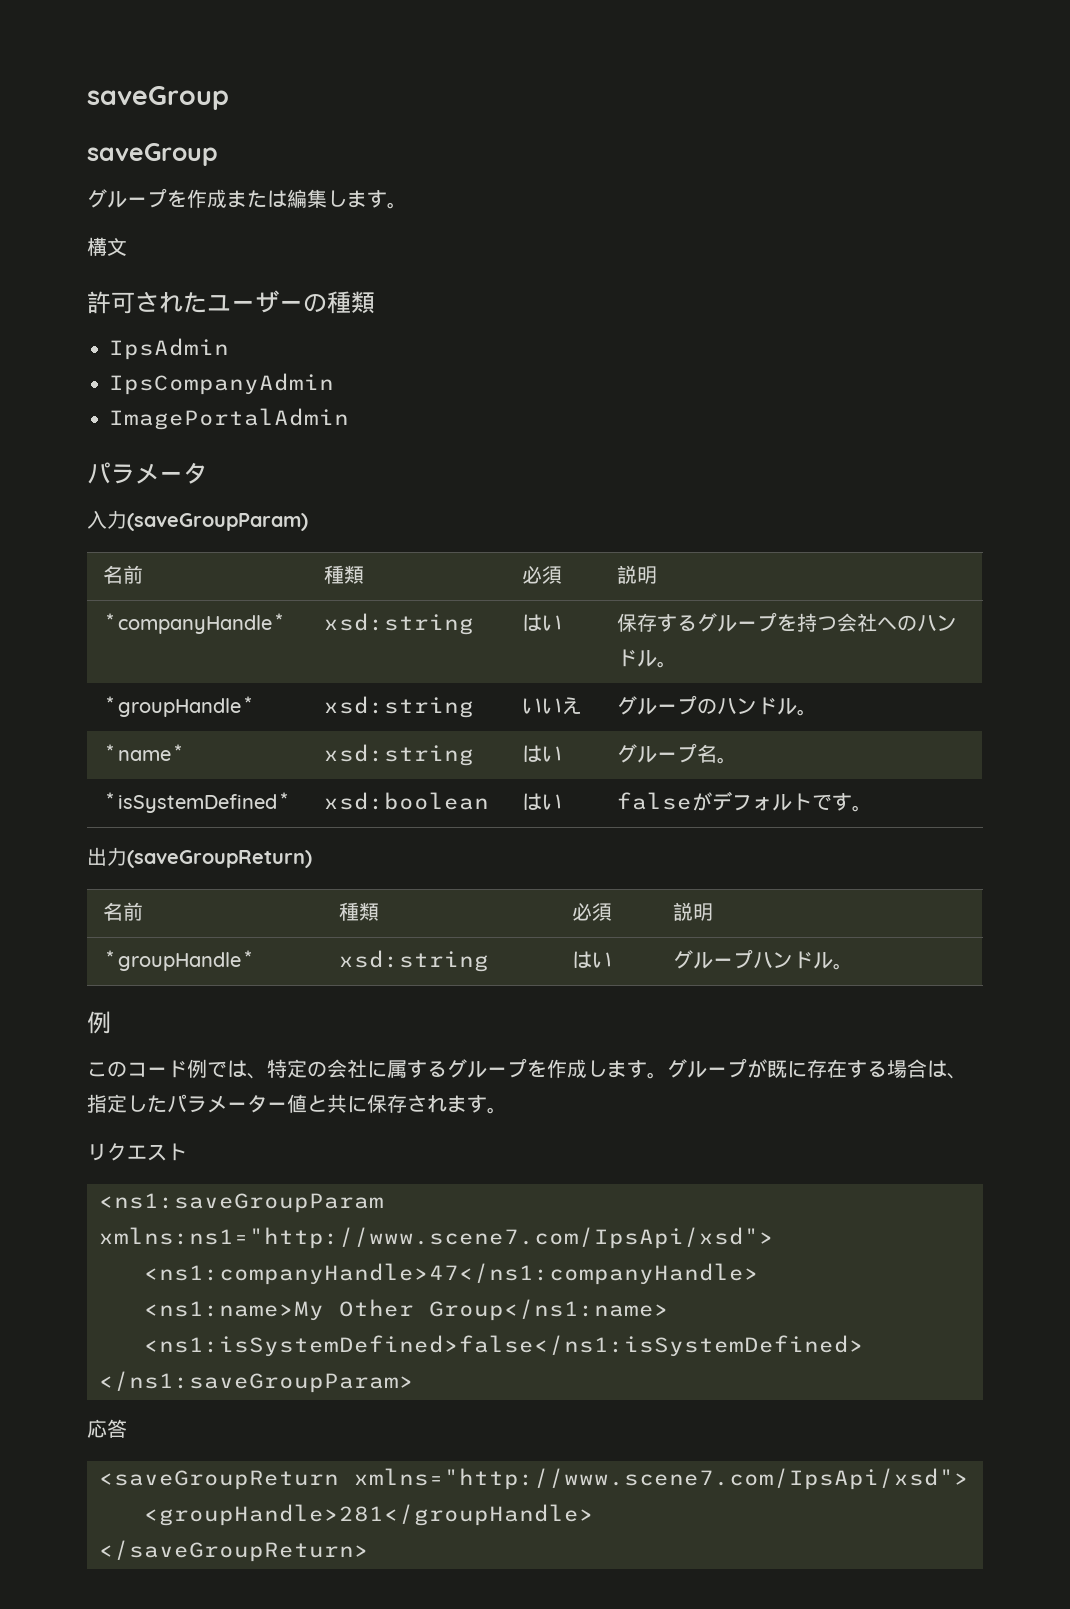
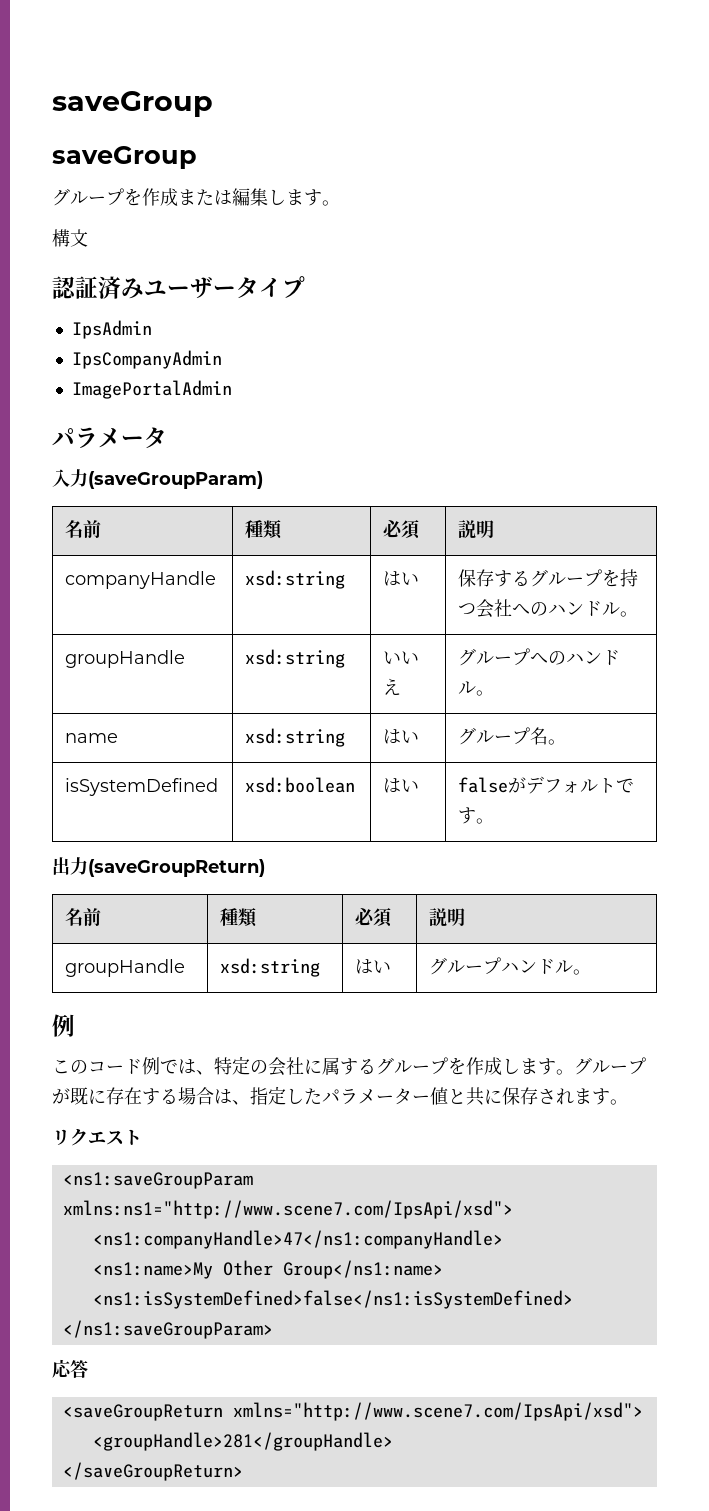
- 許可されたユーザーの種類
+ 認証済みユーザータイプ
- *companyHandle* | xsd:string | はい | 保存するグループを持つ会社へのハンドル。
+ companyHandle | xsd:string | はい | 保存するグループを持つ会社へのハンドル。
- *groupHandle* | xsd:string | いいえ | グループのハンドル。
- *name* | xsd:string | はい | グループ名。
+ groupHandle | xsd:string | いいえ | グループへのハンドル。
+ name | xsd:string | はい | グループ名。
- *isSystemDefined* | xsd:boolean | はい | falseがデフォルトです。
+ isSystemDefined | xsd:boolean | はい | falseがデフォルトです。
- *groupHandle* | xsd:string | はい | グループハンドル。
+ groupHandle | xsd:string | はい | グループハンドル。

